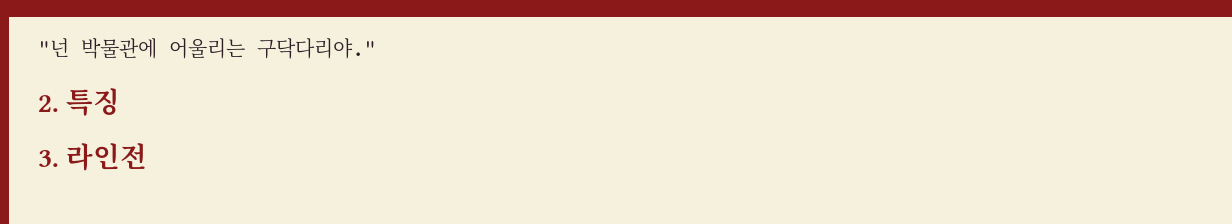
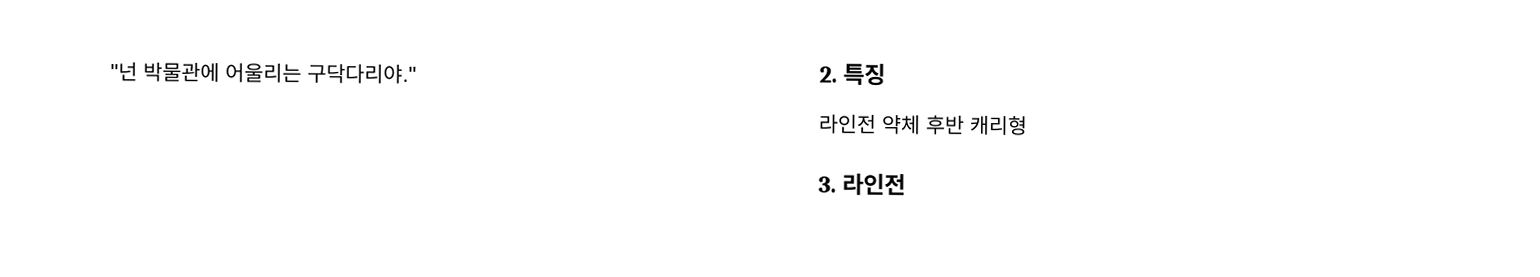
+ 라인전 약체 후반 캐리형

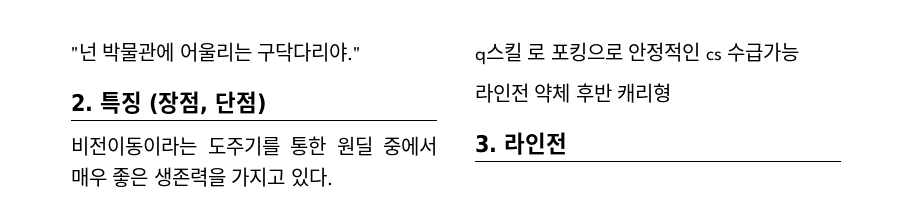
- 2. 특징
+ 2. 특징 (장점, 단점)
+ 비전이동이라는 도주기를 통한 원딜 중에서 매우 좋은 생존력을 가지고 있다.
+ q스킬 로 포킹으로 안정적인 cs 수급가능

